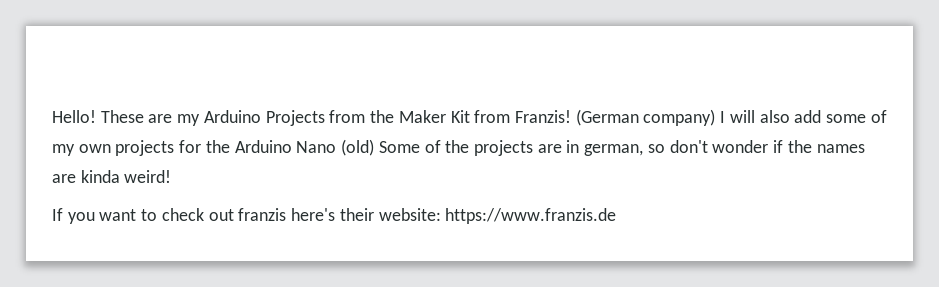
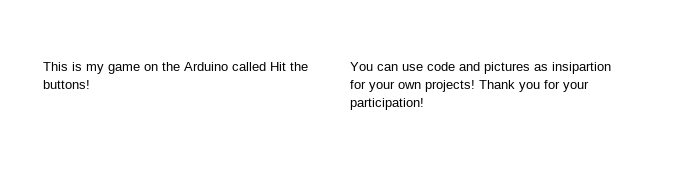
- Hello! These are my Arduino Projects from the Maker Kit from Franzis! (German company) I will also add some of my own projects for the Arduino Nano (old) Some of the projects are in german, so don't wonder if the names are kinda weird!
- If you want to check out franzis here's their website: https://www.franzis.de
+ This is my game on the Arduino called Hit the buttons!
+ You can use code and pictures as insipartion for your own projects! Thank you for your participation!

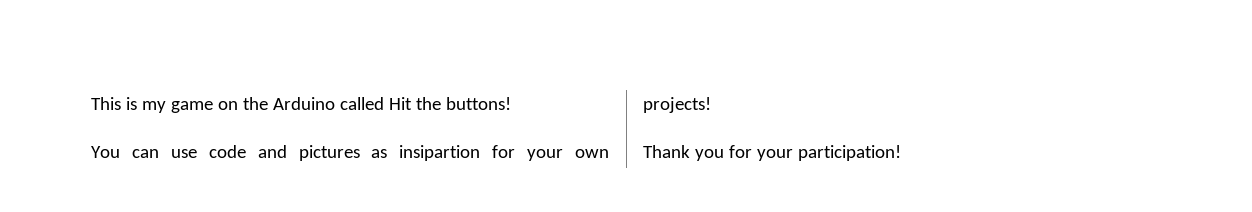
- You can use code and pictures as insipartion for your own projects! Thank you for your participation!
+ You can use code and pictures as insipartion for your own projects!
+ Thank you for your participation!

